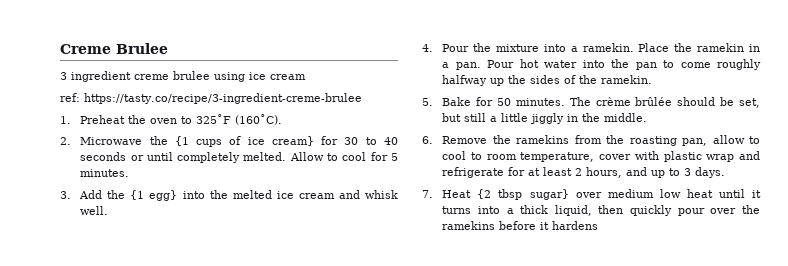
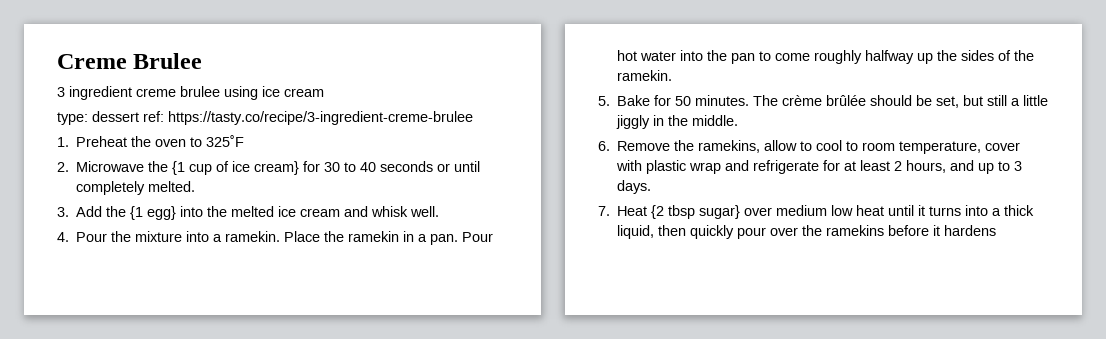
- ref: https://tasty.co/recipe/3-ingredient-creme-brulee
+ type: dessert ref: https://tasty.co/recipe/3-ingredient-creme-brulee
- 1. Preheat the oven to 325˚F (160˚C).
+ 1. Preheat the oven to 325˚F
- 2. Microwave the {1 cups of ice cream} for 30 to 40 seconds or until completely melted. Allow to cool for 5 minutes.
+ 2. Microwave the {1 cup of ice cream} for 30 to 40 seconds or until completely melted.
- 6. Remove the ramekins from the roasting pan, allow to cool to room temperature, cover with plastic wrap and refrigerate for at least 2 hours, and up to 3 days.
+ 6. Remove the ramekins, allow to cool to room temperature, cover with plastic wrap and refrigerate for at least 2 hours, and up to 3 days.

